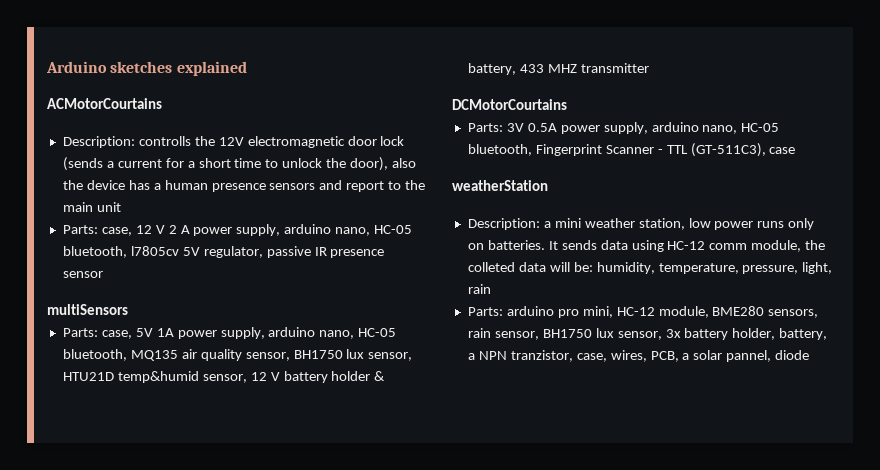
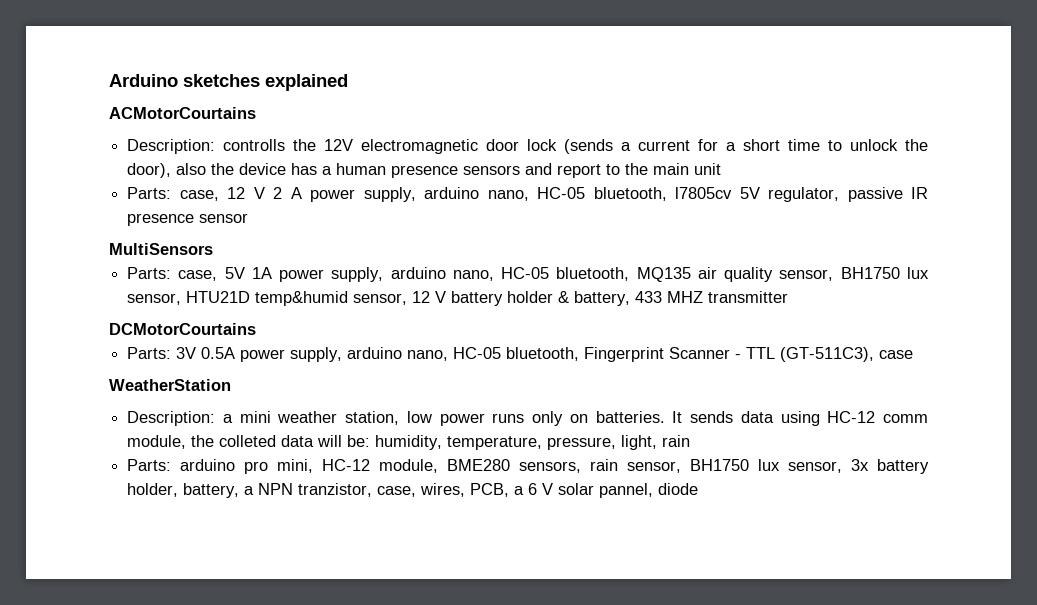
- multiSensors
+ MultiSensors
- weatherStation
+ WeatherStation
- Parts: arduino pro mini, HC-12 module, BME280 sensors, rain sensor, BH1750 lux sensor, 3x battery holder, battery, a NPN tranzistor, case, wires, PCB, a solar pannel, diode
+ Parts: arduino pro mini, HC-12 module, BME280 sensors, rain sensor, BH1750 lux sensor, 3x battery holder, battery, a NPN tranzistor, case, wires, PCB, a 6 V solar pannel, diode

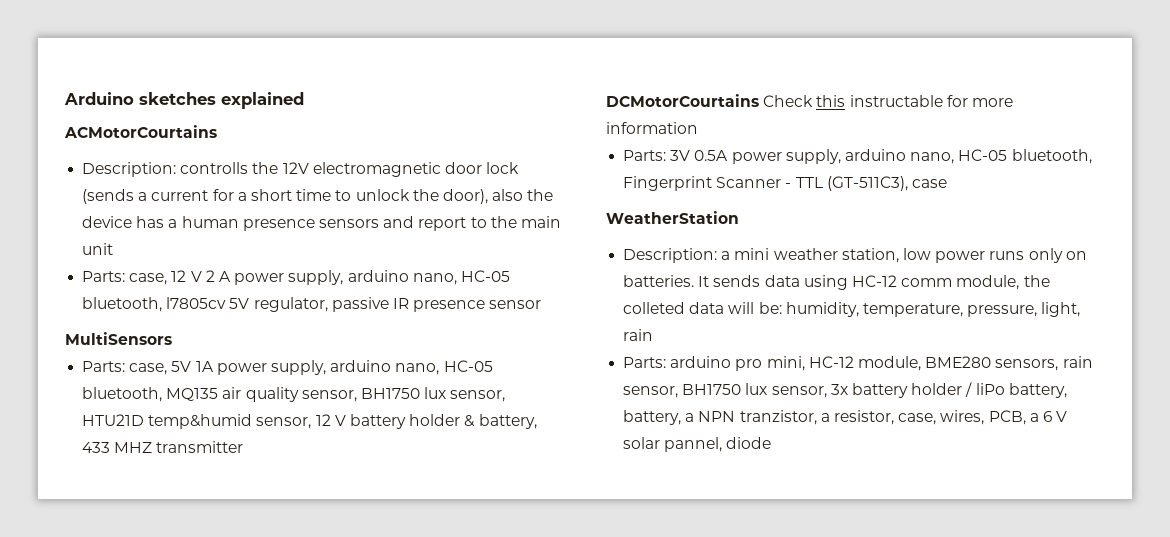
- DCMotorCourtains
+ DCMotorCourtains Check this instructable for more information
- Parts: arduino pro mini, HC-12 module, BME280 sensors, rain sensor, BH1750 lux sensor, 3x battery holder, battery, a NPN tranzistor, case, wires, PCB, a 6 V solar pannel, diode
+ Parts: arduino pro mini, HC-12 module, BME280 sensors, rain sensor, BH1750 lux sensor, 3x battery holder / liPo battery, battery, a NPN tranzistor, a resistor, case, wires, PCB, a 6 V solar pannel, diode

